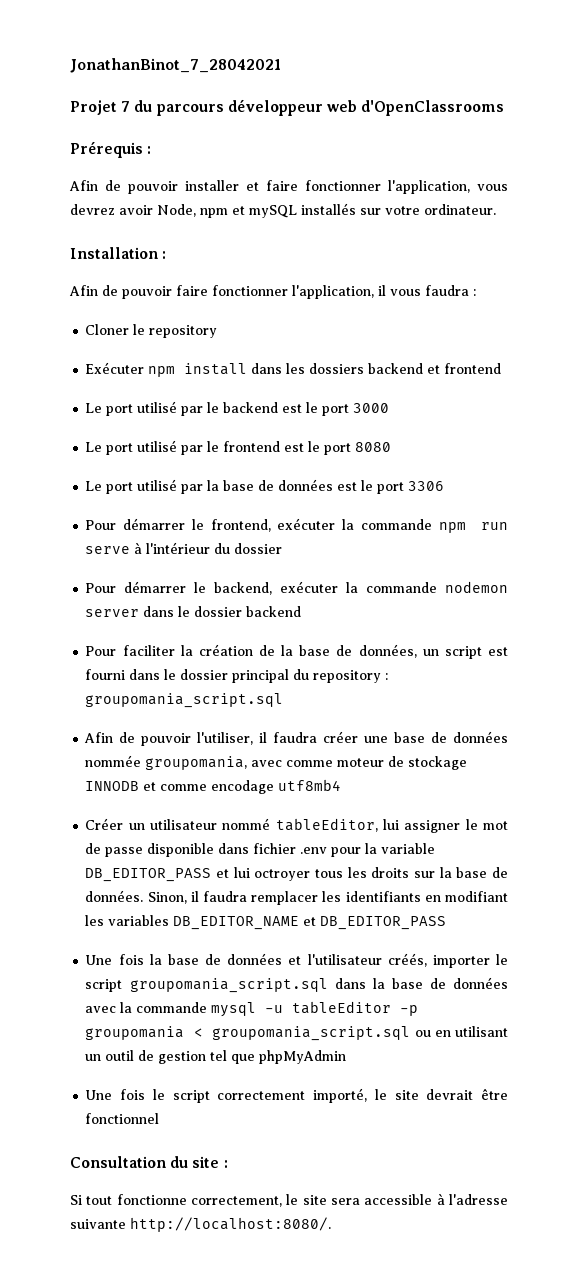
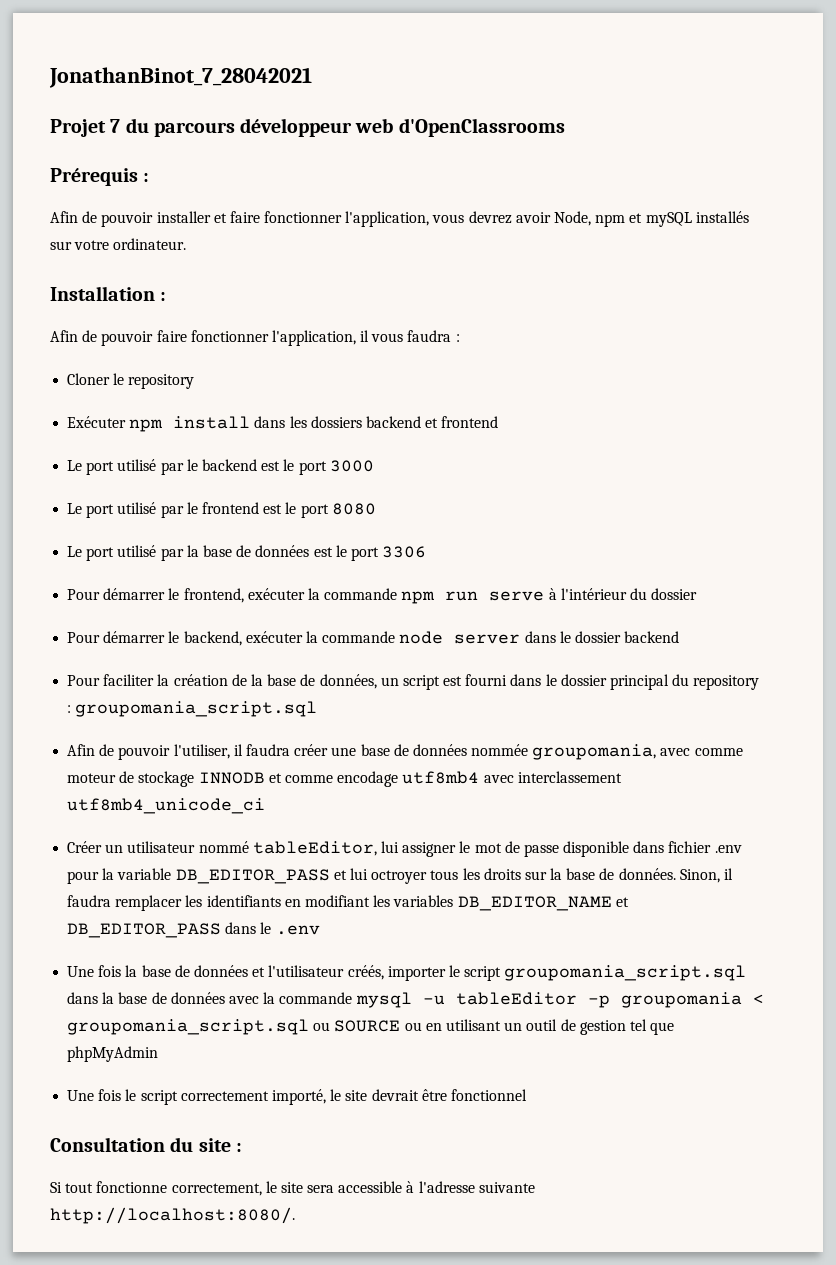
- Pour démarrer le backend, exécuter la commande nodemon server dans le dossier backend
+ Pour démarrer le backend, exécuter la commande node server dans le dossier backend
- Afin de pouvoir l'utiliser, il faudra créer une base de données nommée groupomania, avec comme moteur de stockage INNODB et comme encodage utf8mb4
+ Afin de pouvoir l'utiliser, il faudra créer une base de données nommée groupomania, avec comme moteur de stockage INNODB et comme encodage utf8mb4 avec interclassement utf8mb4_unicode_ci
- Sinon, il faudra remplacer les identifiants en modifiant les variables DB_EDITOR_NAME et DB_EDITOR_PASS
+ Sinon, il faudra remplacer les identifiants en modifiant les variables DB_EDITOR_NAME et DB_EDITOR_PASS dans le .env
- Une fois la base de données et l'utilisateur créés, importer le script groupomania_script.sql dans la base de données avec la commande mysql -u tableEditor -p groupomania < groupomania_script.sql ou en utilisant un outil de gestion tel que phpMyAdmin
+ Une fois la base de données et l'utilisateur créés, importer le script groupomania_script.sql dans la base de données avec la commande mysql -u tableEditor -p groupomania < groupomania_script.sql ou SOURCE ou en utilisant un outil de gestion tel que phpMyAdmin

